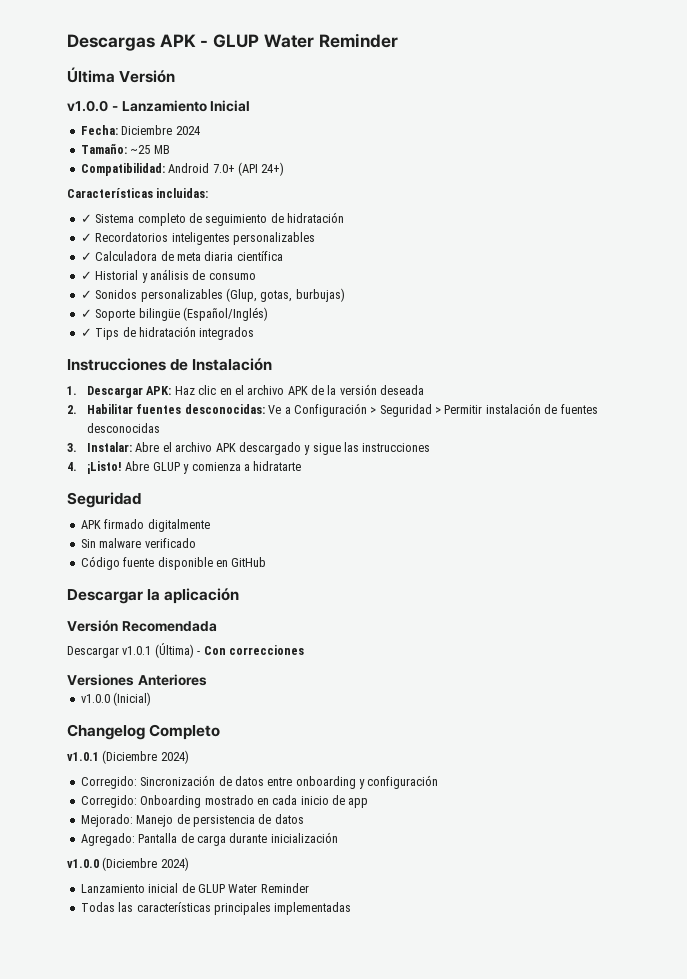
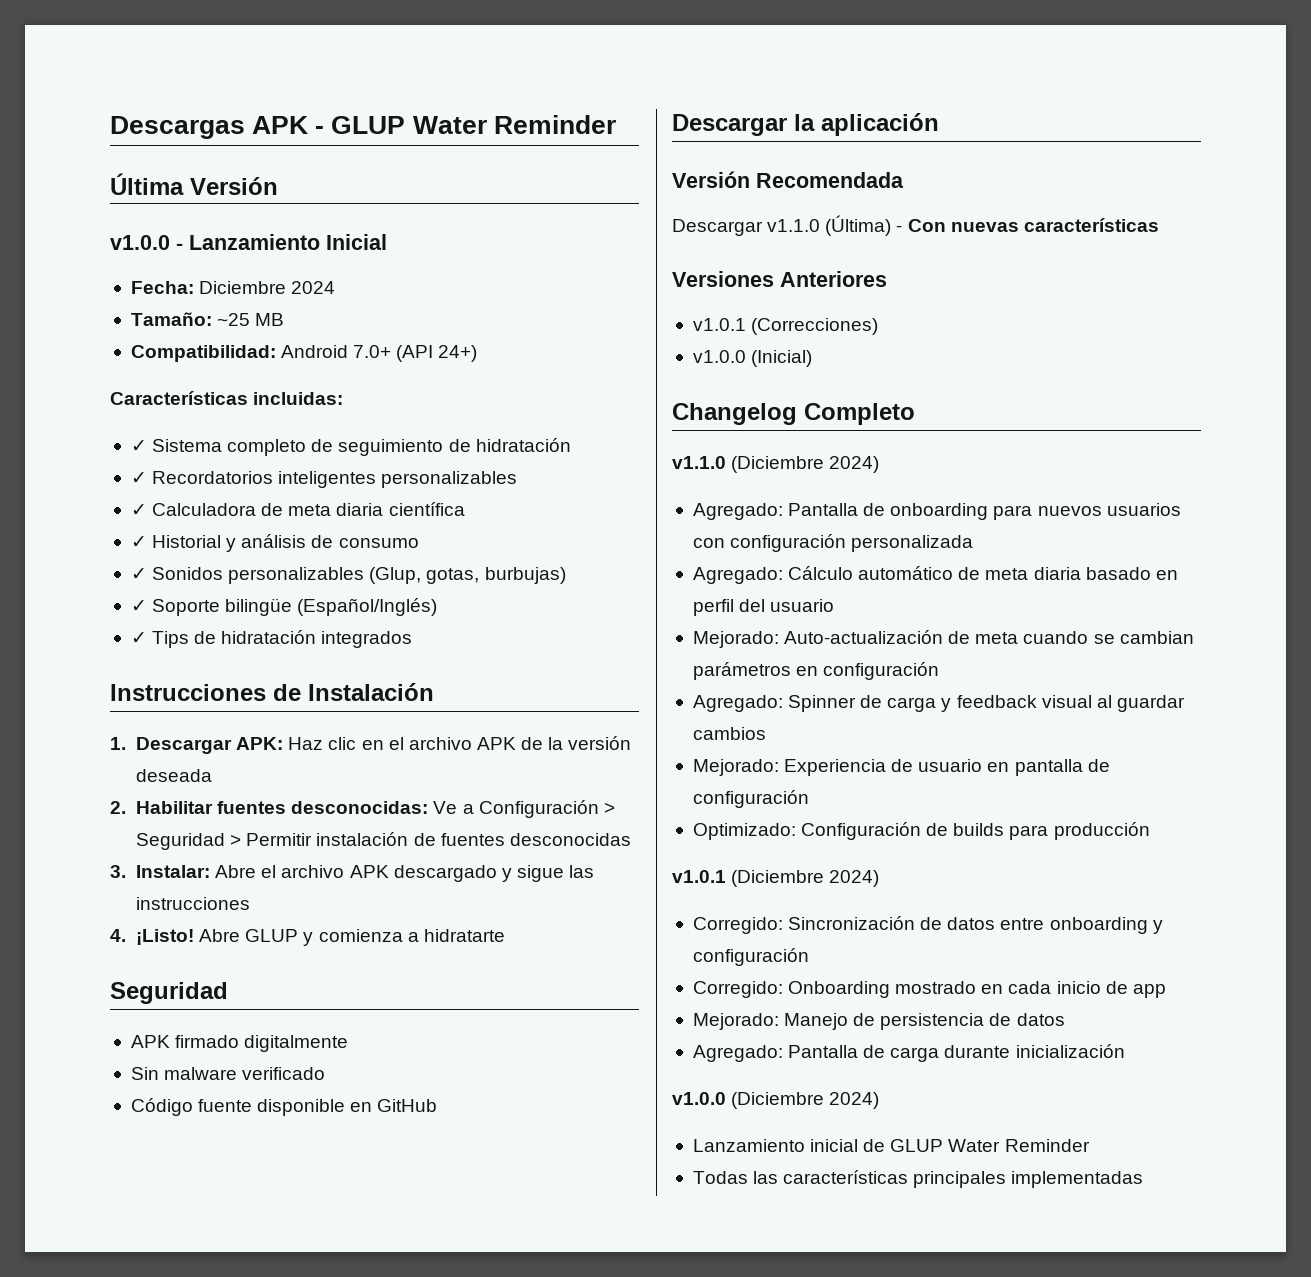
- Descargar v1.0.1 (Última) - Con correcciones
+ Descargar v1.1.0 (Última) - Con nuevas características
+ v1.0.1 (Correcciones)
+ v1.1.0 (Diciembre 2024)
+ Agregado: Pantalla de onboarding para nuevos usuarios con configuración personalizada
+ Agregado: Cálculo automático de meta diaria basado en perfil del usuario
+ Mejorado: Auto-actualización de meta cuando se cambian parámetros en configuración
+ Agregado: Spinner de carga y feedback visual al guardar cambios
+ Mejorado: Experiencia de usuario en pantalla de configuración
+ Optimizado: Configuración de builds para producción

